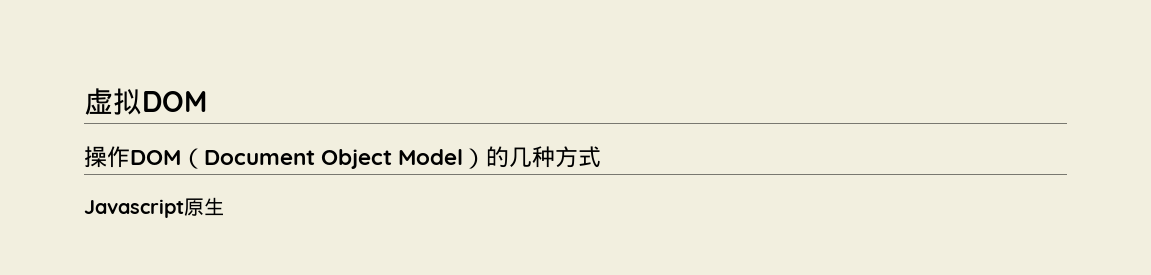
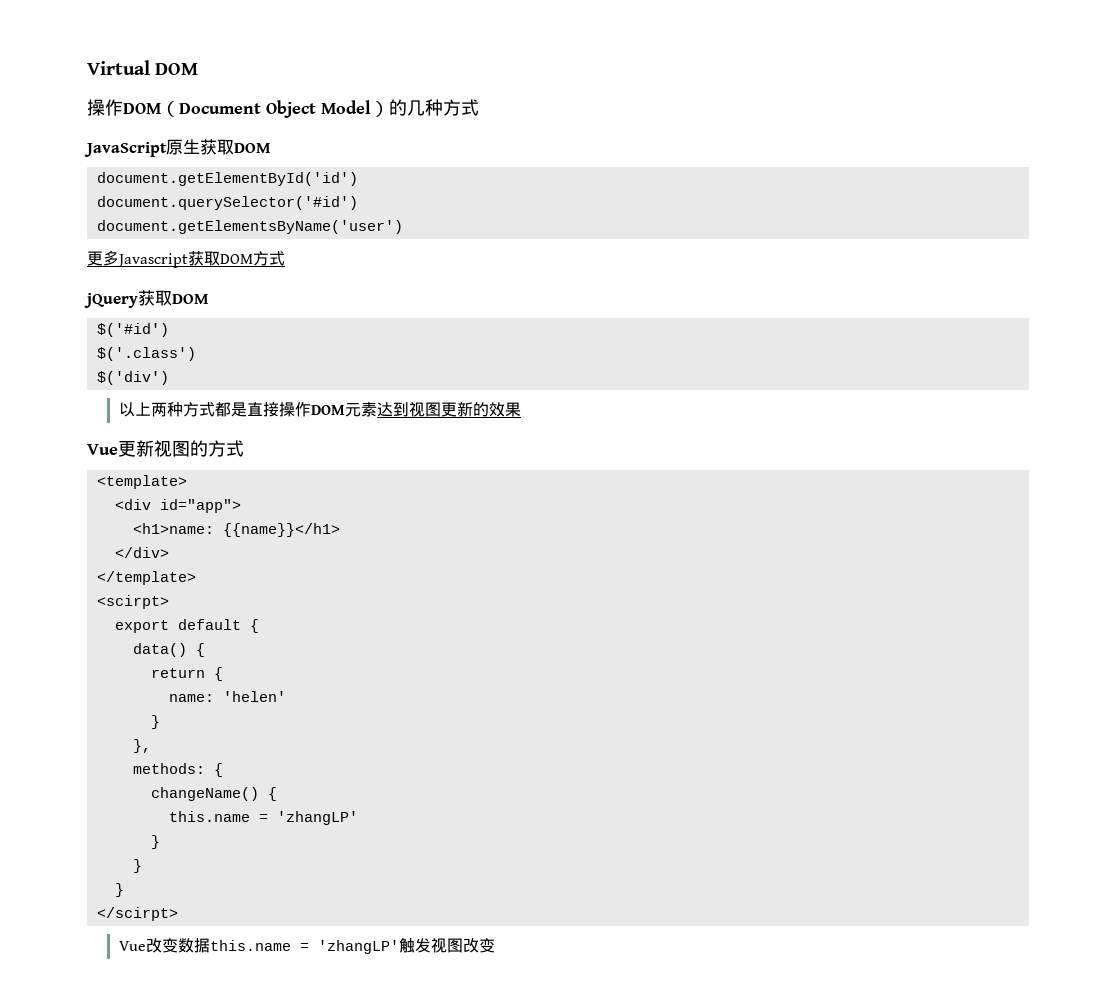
- 虚拟DOM
+ Virtual DOM
- Javascript原生
+ JavaScript原生获取DOM
+ document.getElementById('id')
+ document.querySelector('#id')
+ document.getElementsByName('user')
+ 更多Javascript获取DOM方式
+ jQuery获取DOM
+ $('#id')
+ $('.class')
+ $('div')
+ 以上两种方式都是直接操作DOM元素达到视图更新的效果
+ Vue更新视图的方式
+ <template>
+ <div id="app">
+ <h1>name: {{name}}</h1>
+ </div>
+ </template>
+ <scirpt>
+ export default {
+ data() {
+ return {
+ name: 'helen'
+ }
+ },
+ methods: {
+ changeName() {
+ this.name = 'zhangLP'
+ }
+ }
+ }
+ </scirpt>
+ Vue改变数据this.name = 'zhangLP'触发视图改变

